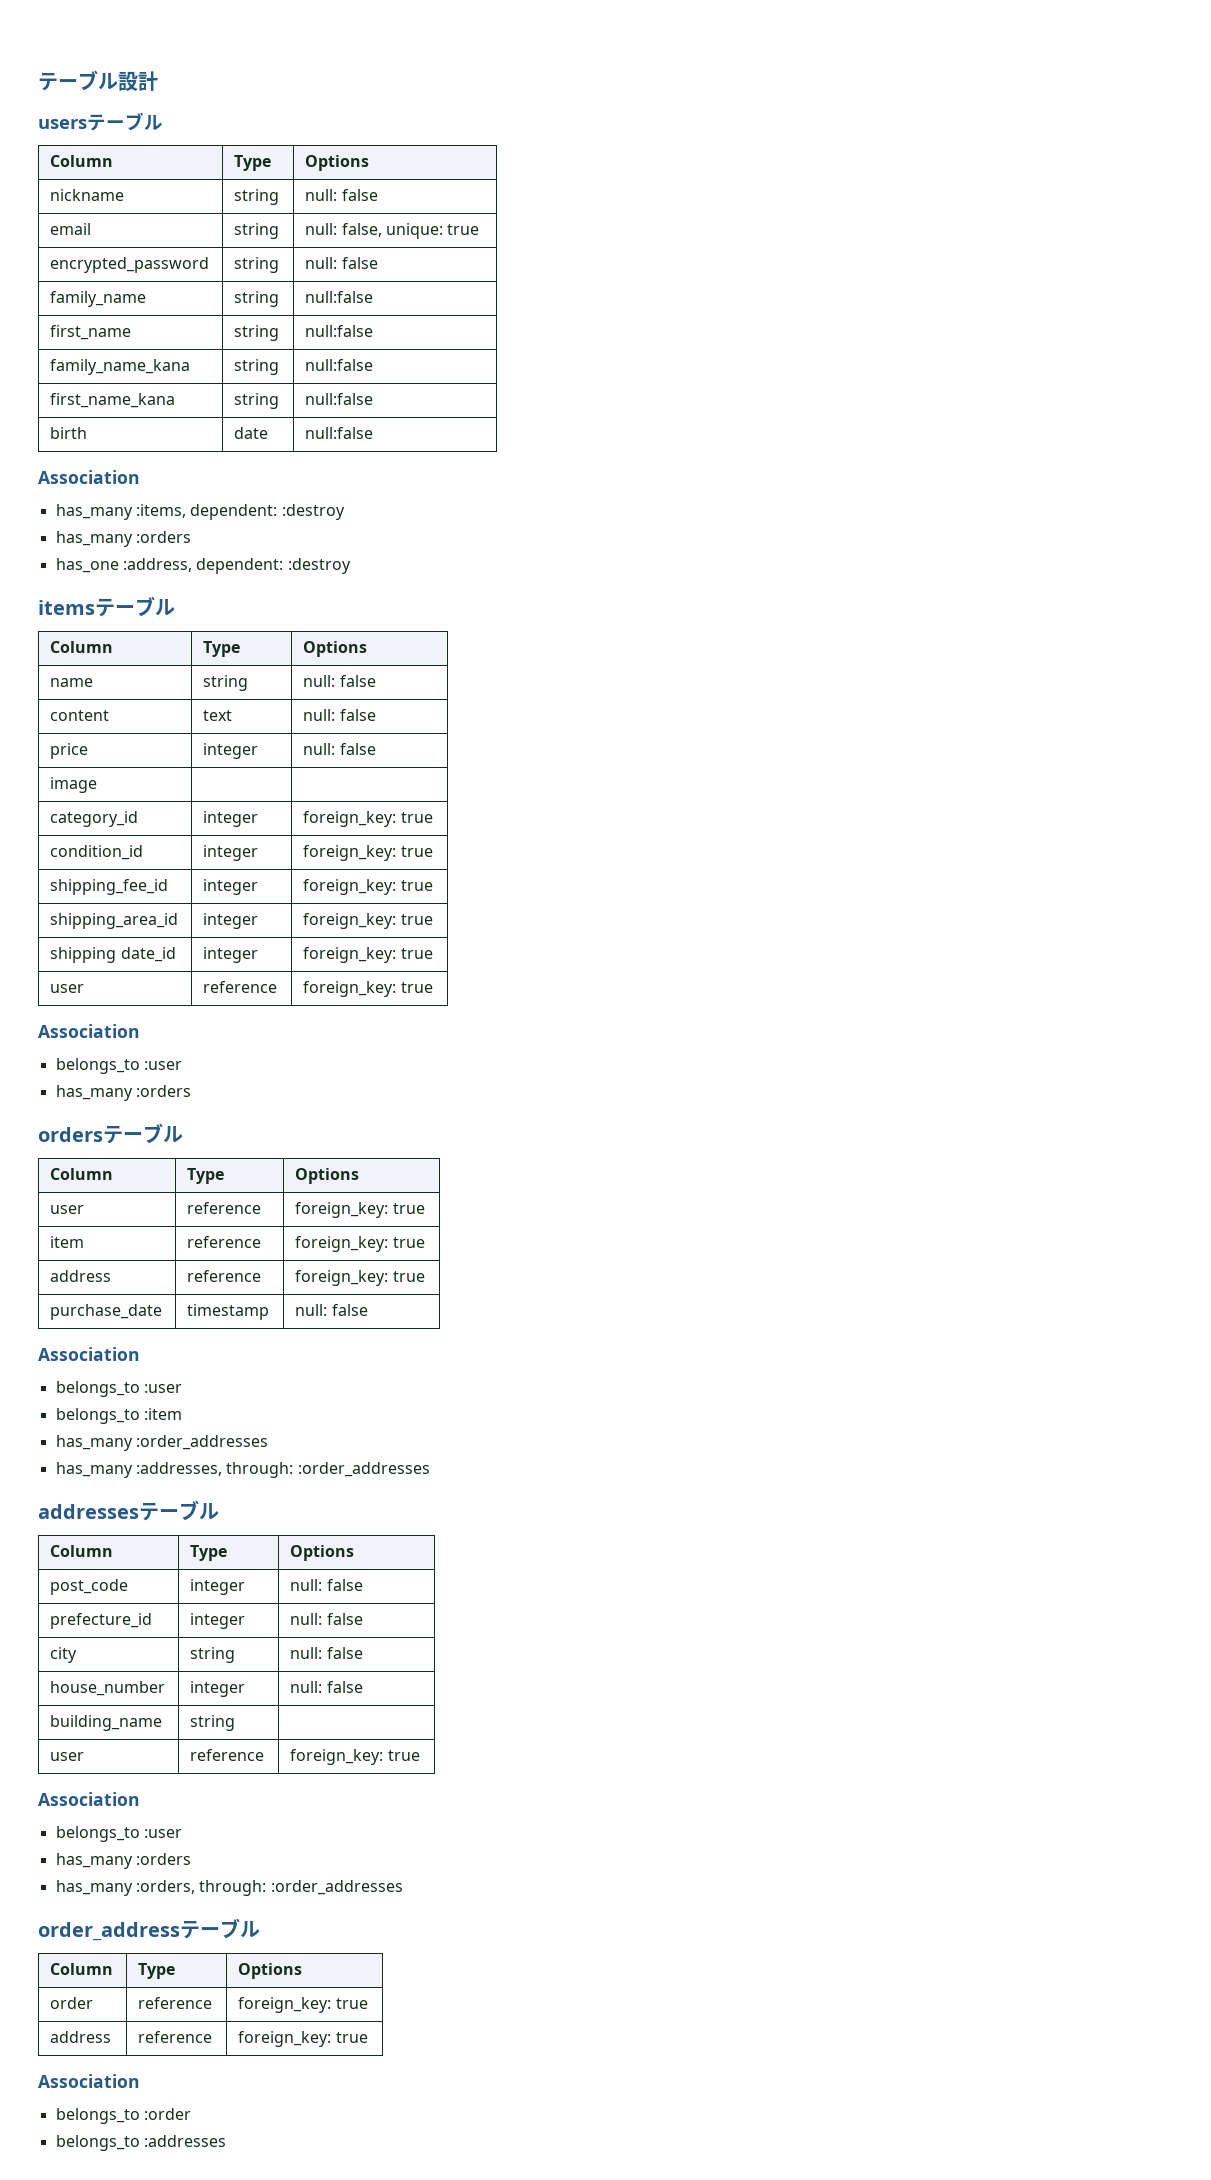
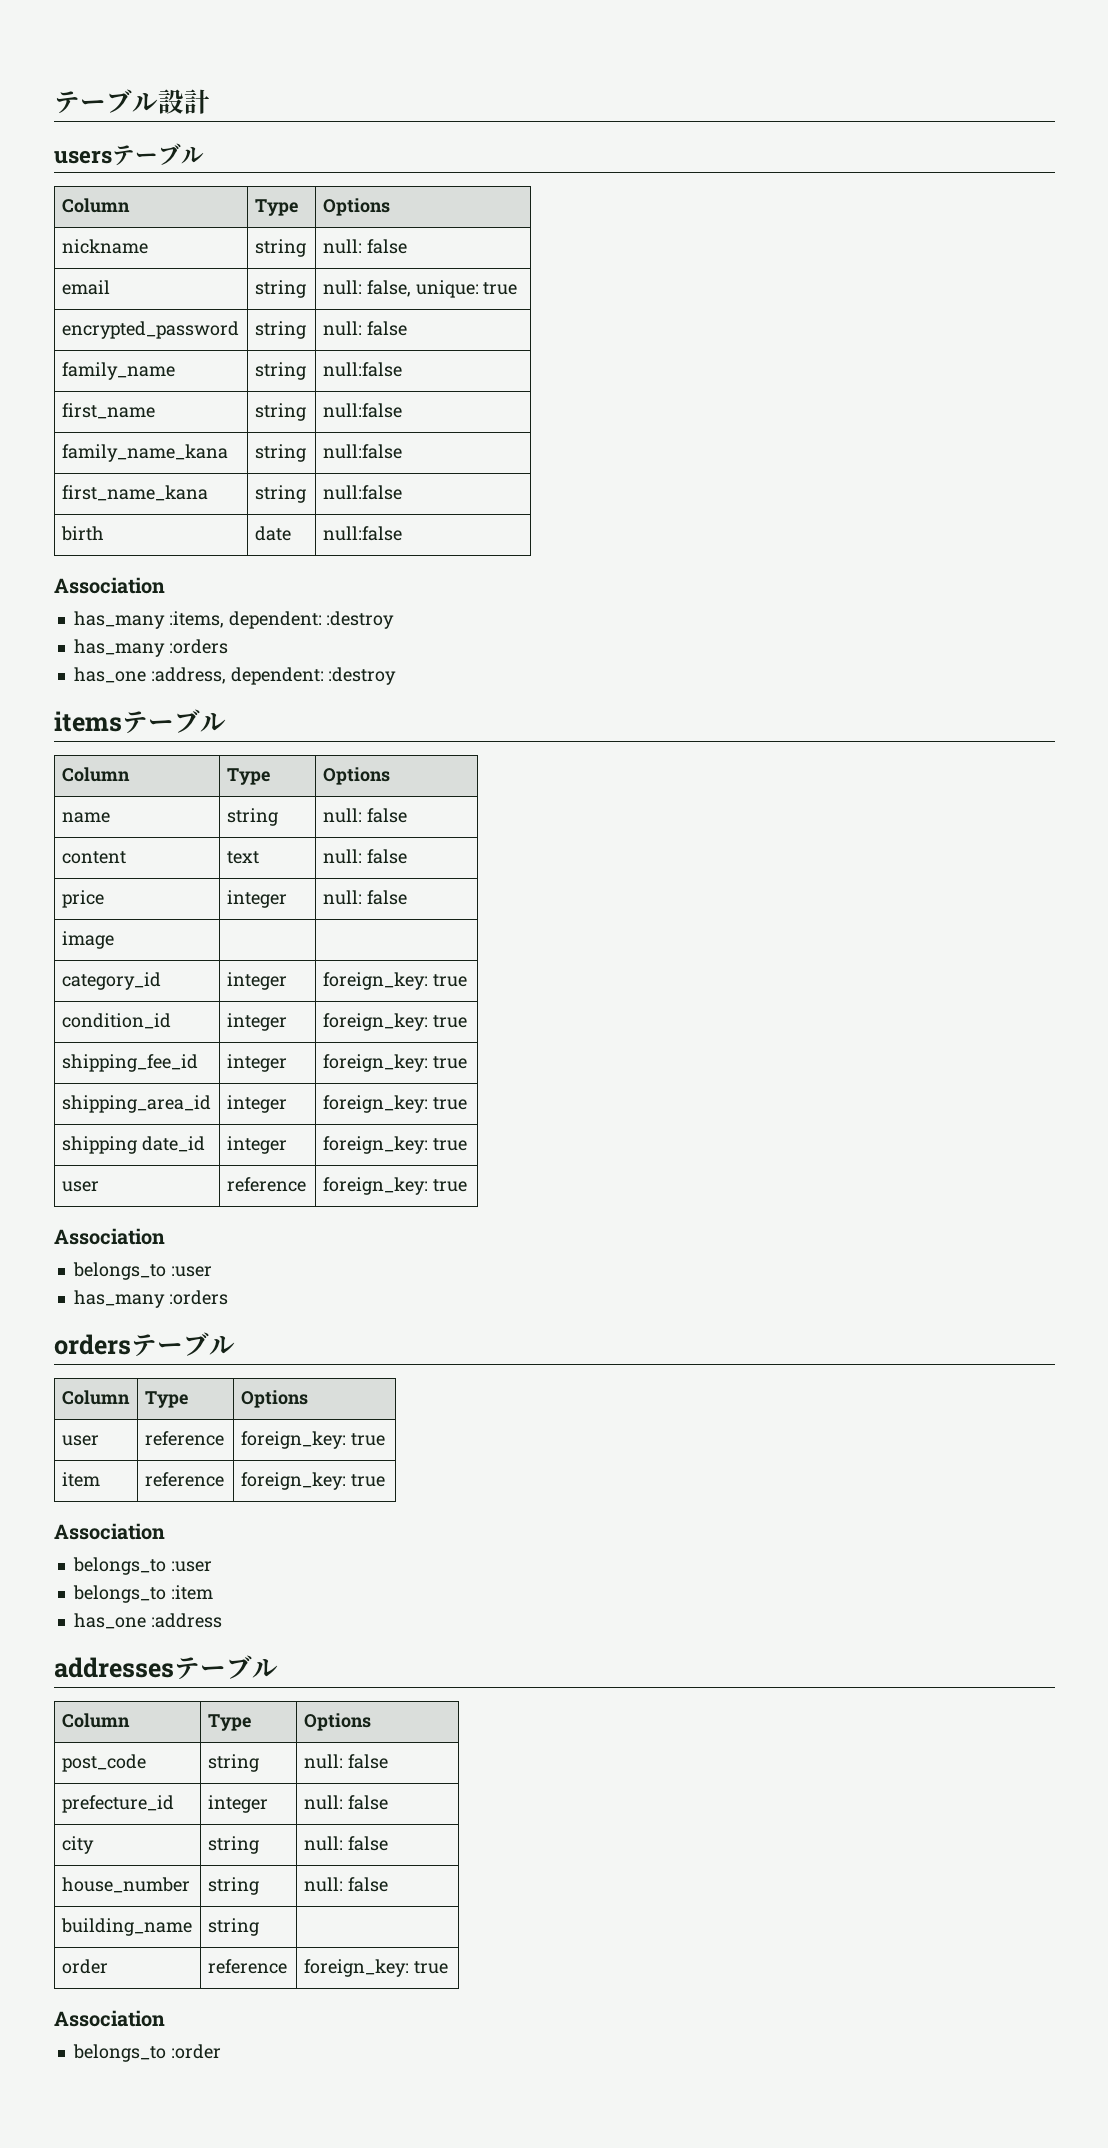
  item | reference | foreign_key: true
- address | reference | foreign_key: true
- purchase_date | timestamp | null: false
- has_many :order_addresses
- has_many :addresses, through: :order_addresses
+ has_one :address
- post_code | integer | null: false
+ post_code | string | null: false
- house_number | integer | null: false
+ house_number | string | null: false
  building_name | string |
- user | reference | foreign_key: true
- Association
- belongs_to :user
- has_many :orders
- has_many :orders, through: :order_addresses
- order_addressテーブル
- Column | Type | Options
  order | reference | foreign_key: true
- address | reference | foreign_key: true
- belongs_to :addresses

